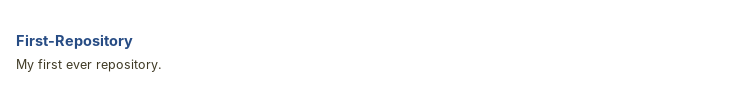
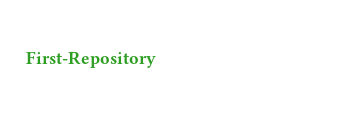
- My first ever repository.

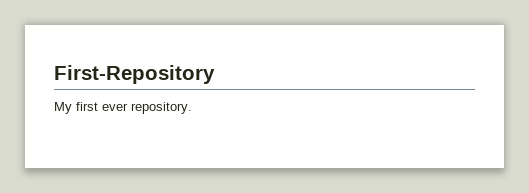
+ My first ever repository.

